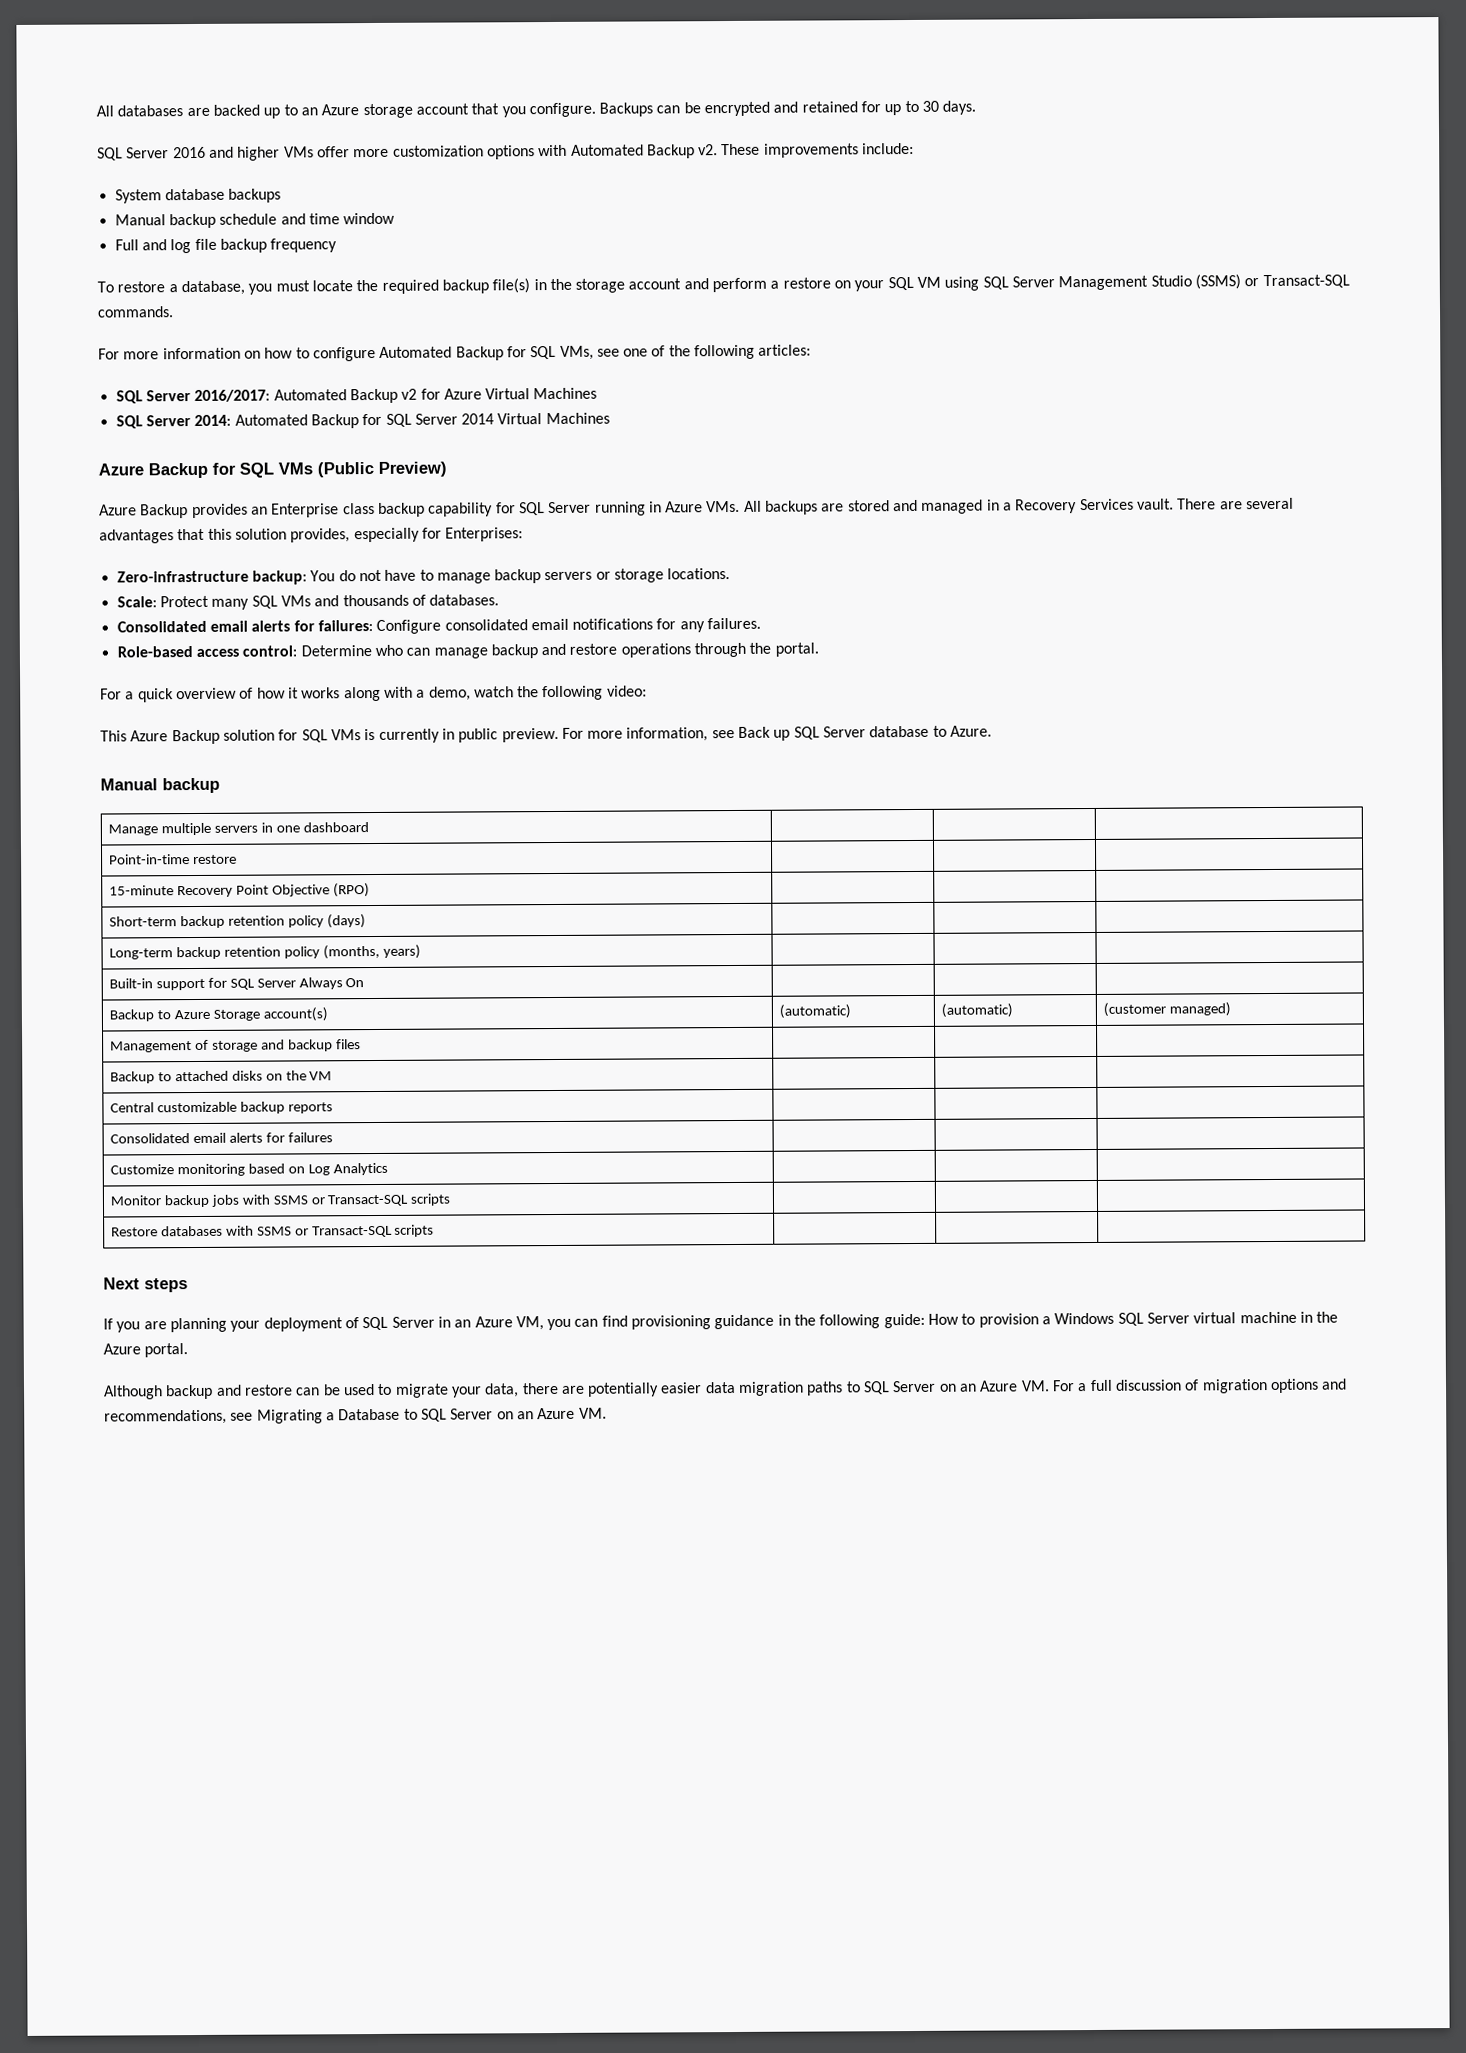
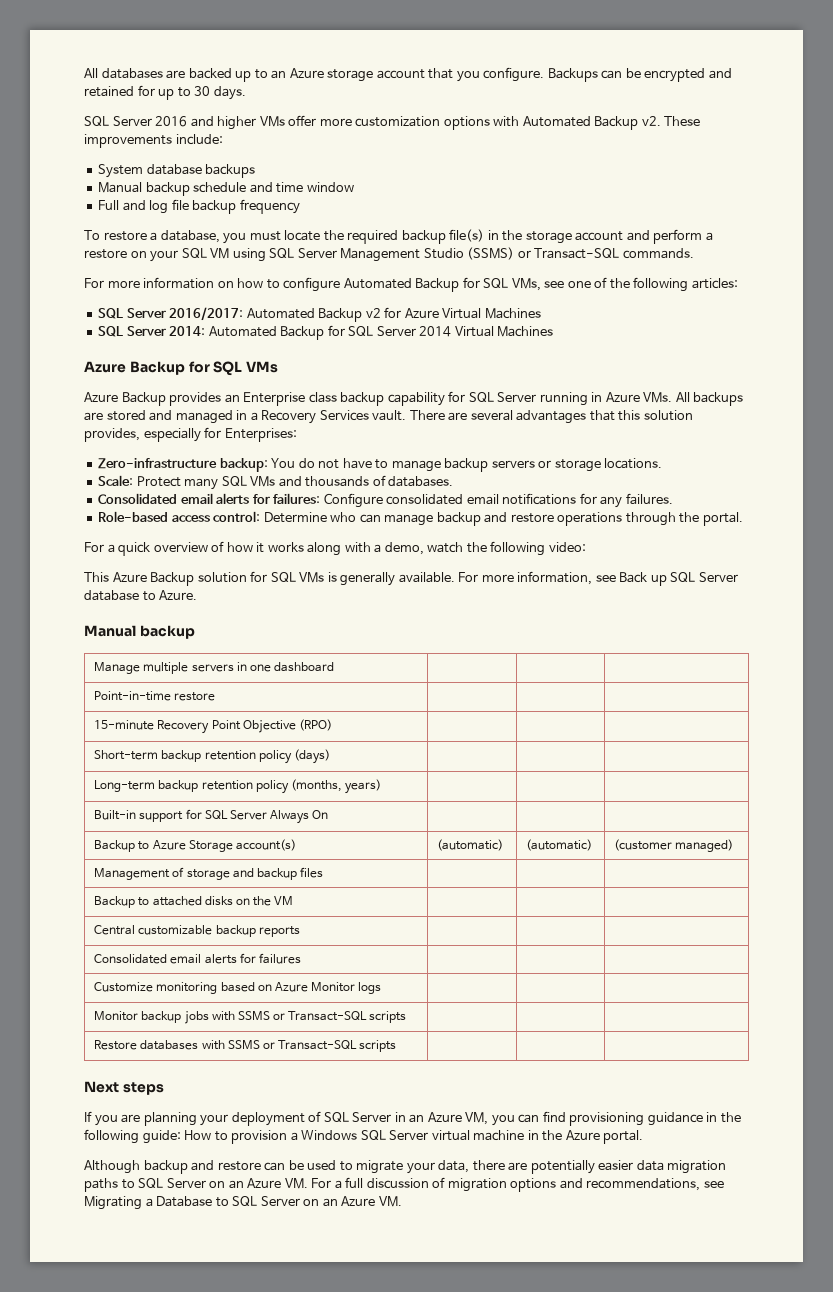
- Azure Backup for SQL VMs (Public Preview)
+ Azure Backup for SQL VMs
- This Azure Backup solution for SQL VMs is currently in public preview.
+ This Azure Backup solution for SQL VMs is generally available.
- Customize monitoring based on Log Analytics | | |
+ Customize monitoring based on Azure Monitor logs | | |

